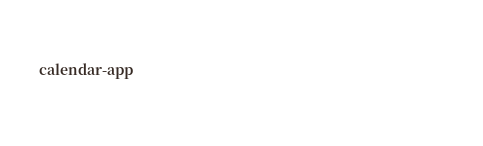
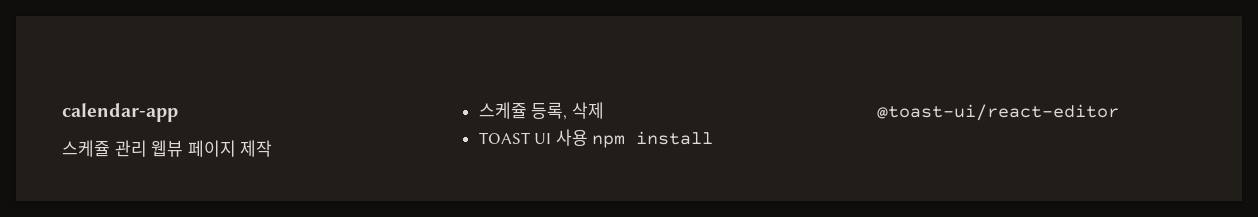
+ 스케쥴 관리 웹뷰 페이지 제작
+ 스케쥴 등록, 삭제
+ TOAST UI 사용 npm install @toast-ui/react-editor

